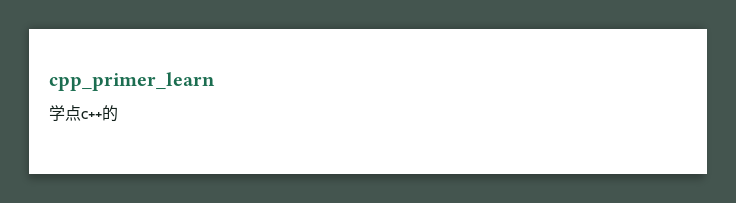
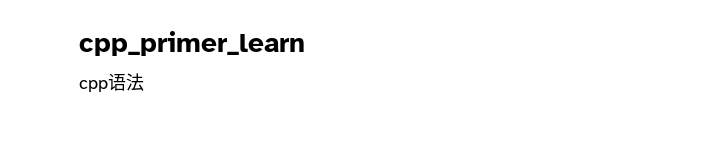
- 学点c++的
+ cpp语法

